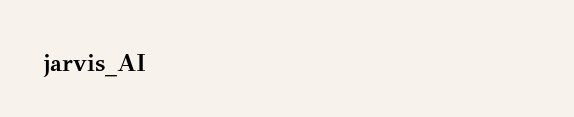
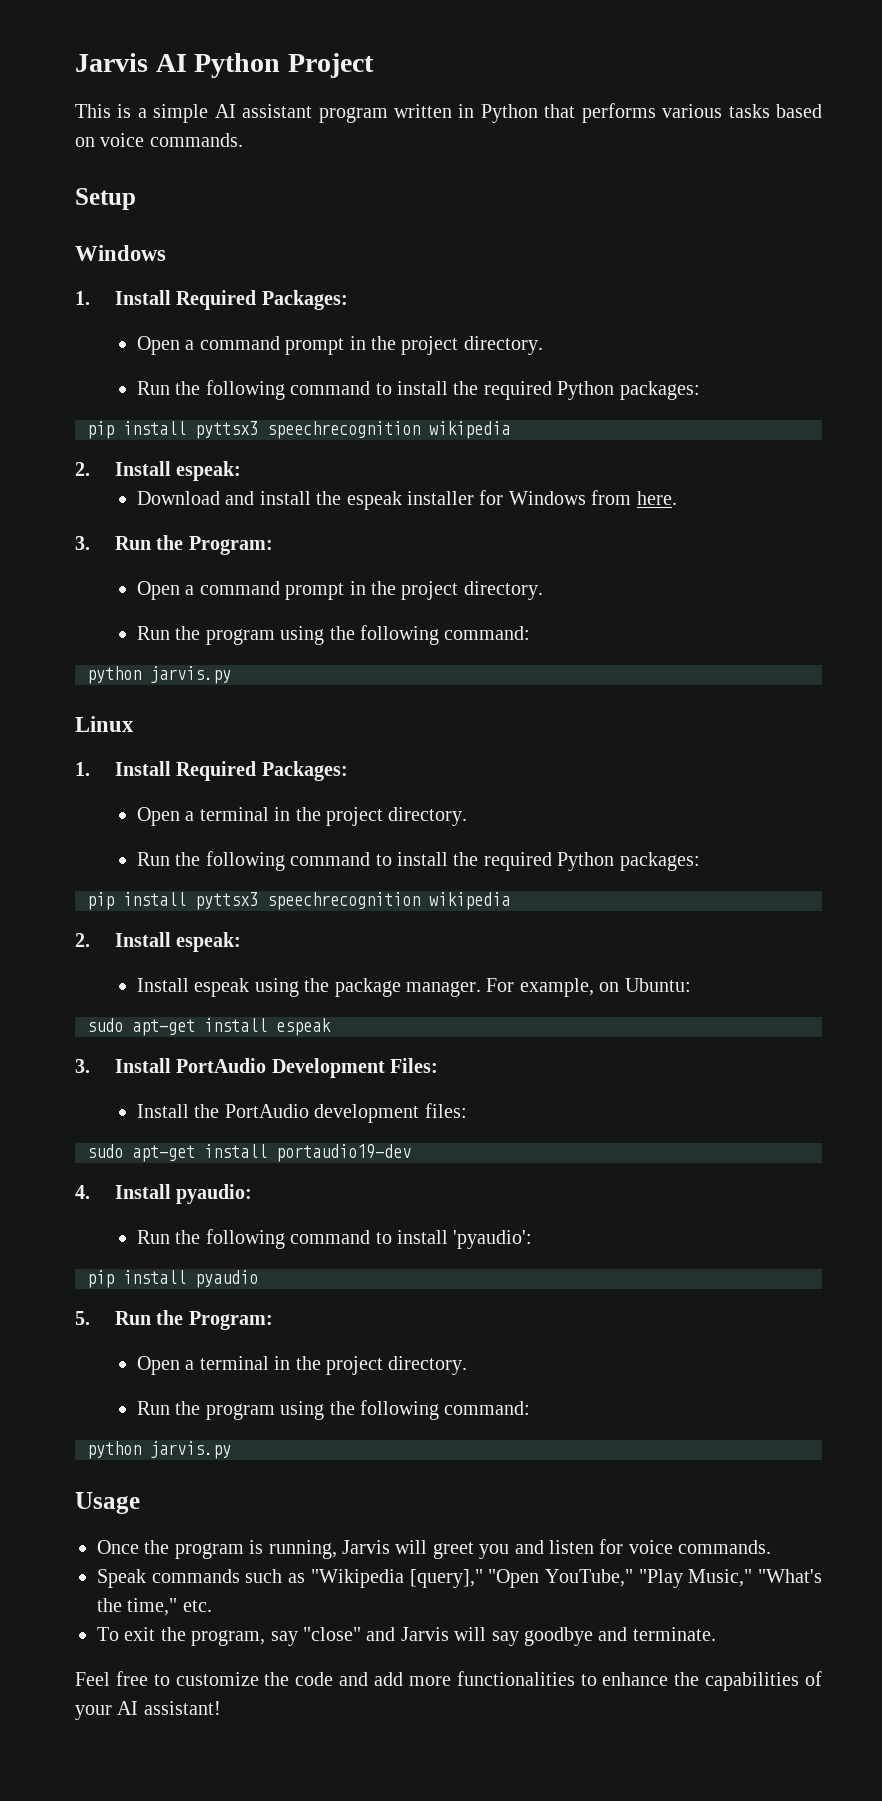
- jarvis_AI
+ Jarvis AI Python Project
+ This is a simple AI assistant program written in Python that performs various tasks based on voice commands.
+ Setup
+ Windows
+ 1. Install Required Packages:
+ Open a command prompt in the project directory.
+ Run the following command to install the required Python packages:
+ pip install pyttsx3 speechrecognition wikipedia
+ 2. Install espeak:
+ Download and install the espeak installer for Windows from here.
+ 3. Run the Program:
+ Open a command prompt in the project directory.
+ Run the program using the following command:
+ python jarvis.py
+ Linux
+ 1. Install Required Packages:
+ Open a terminal in the project directory.
+ Run the following command to install the required Python packages:
+ pip install pyttsx3 speechrecognition wikipedia
+ 2. Install espeak:
+ Install espeak using the package manager. For example, on Ubuntu:
+ sudo apt-get install espeak
+ 3. Install PortAudio Development Files:
+ Install the PortAudio development files:
+ sudo apt-get install portaudio19-dev
+ 4. Install pyaudio:
+ Run the following command to install 'pyaudio':
+ pip install pyaudio
+ 5. Run the Program:
+ Open a terminal in the project directory.
+ Run the program using the following command:
+ python jarvis.py
+ Usage
+ Once the program is running, Jarvis will greet you and listen for voice commands.
+ Speak commands such as "Wikipedia [query]," "Open YouTube," "Play Music," "What's the time," etc.
+ To exit the program, say "close" and Jarvis will say goodbye and terminate.
+ Feel free to customize the code and add more functionalities to enhance the capabilities of your AI assistant!

